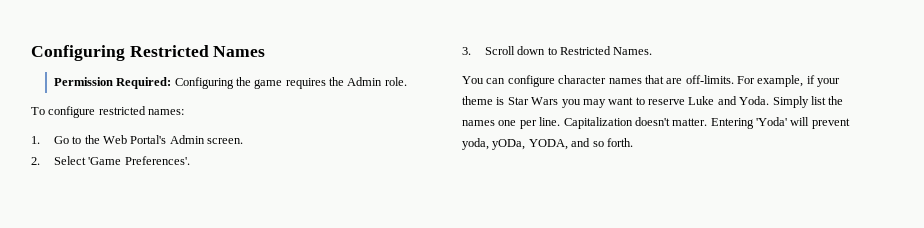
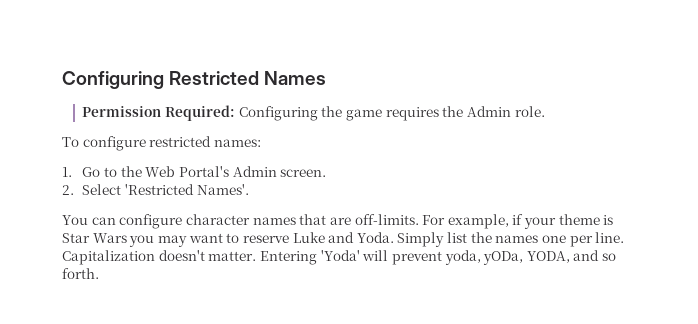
- 2. Select 'Game Preferences'.
- 3. Scroll down to Restricted Names.
+ 2. Select 'Restricted Names'.

